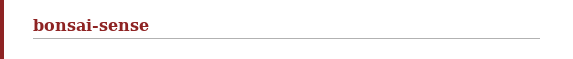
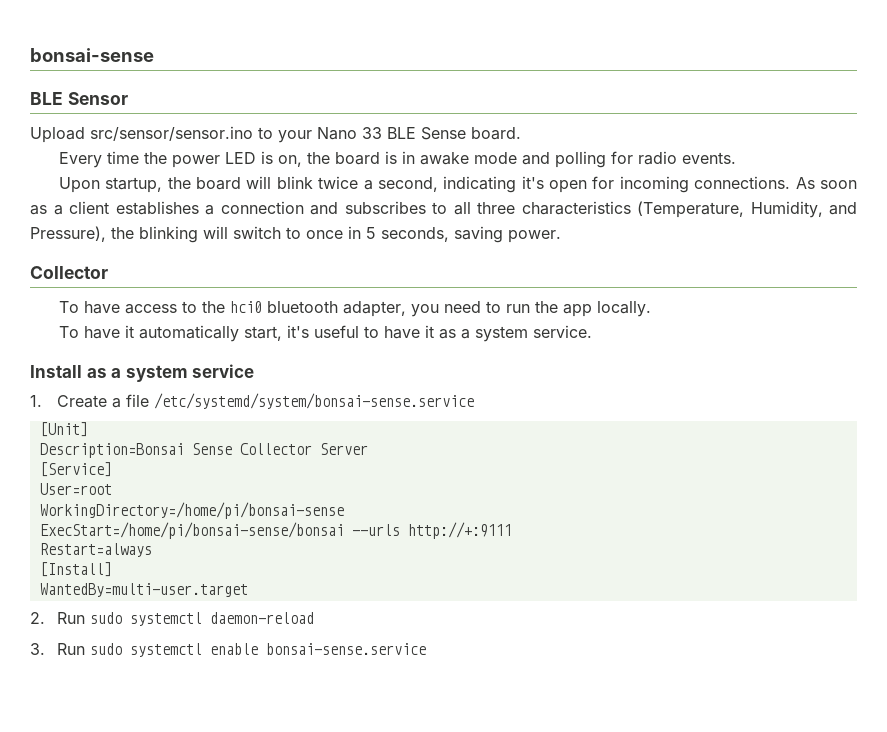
+ BLE Sensor
+ Upload src/sensor/sensor.ino to your Nano 33 BLE Sense board.
+ Every time the power LED is on, the board is in awake mode and polling for radio events.
+ Upon startup, the board will blink twice a second, indicating it's open for incoming connections. As soon as a client establishes a connection and subscribes to all three characteristics (Temperature, Humidity, and Pressure), the blinking will switch to once in 5 seconds, saving power.
+ Collector
+ To have access to the hci0 bluetooth adapter, you need to run the app locally.
+ To have it automatically start, it's useful to have it as a system service.
+ Install as a system service
+ 1. Create a file /etc/systemd/system/bonsai-sense.service
+ [Unit]
+ Description=Bonsai Sense Collector Server
+ [Service]
+ User=root
+ WorkingDirectory=/home/pi/bonsai-sense
+ ExecStart=/home/pi/bonsai-sense/bonsai --urls http://+:9111
+ Restart=always
+ [Install]
+ WantedBy=multi-user.target
+ 2. Run sudo systemctl daemon-reload
+ 3. Run sudo systemctl enable bonsai-sense.service

